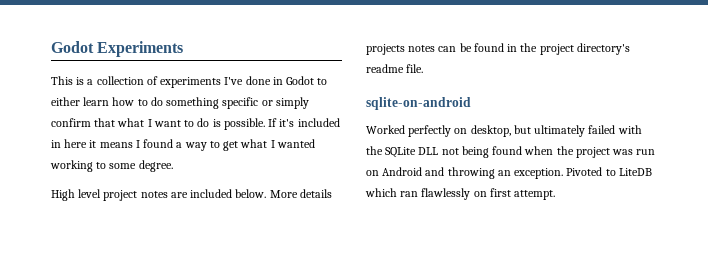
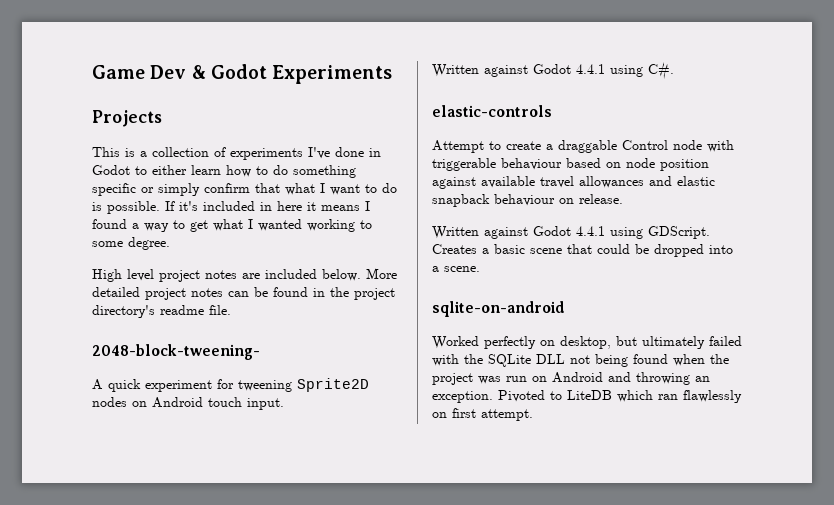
- Godot Experiments
+ Game Dev & Godot Experiments
+ Projects
- More details projects notes can be found in the project directory's readme file.
+ More detailed project notes can be found in the project directory's readme file.
+ 2048-block-tweening-
+ A quick experiment for tweening Sprite2D nodes on Android touch input.
+ Written against Godot 4.4.1 using C#.
+ elastic-controls
+ Attempt to create a draggable Control node with triggerable behaviour based on node position against available travel allowances and elastic snapback behaviour on release.
+ Written against Godot 4.4.1 using GDScript. Creates a basic scene that could be dropped into a scene.

